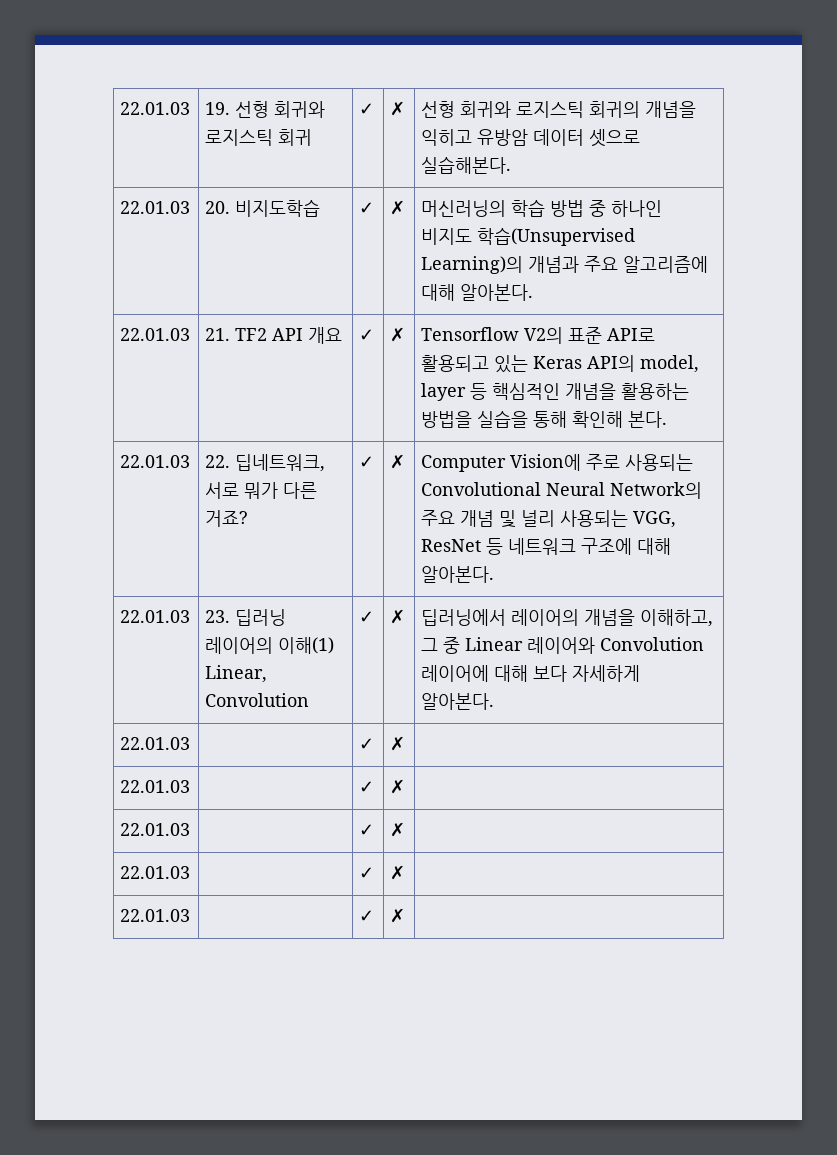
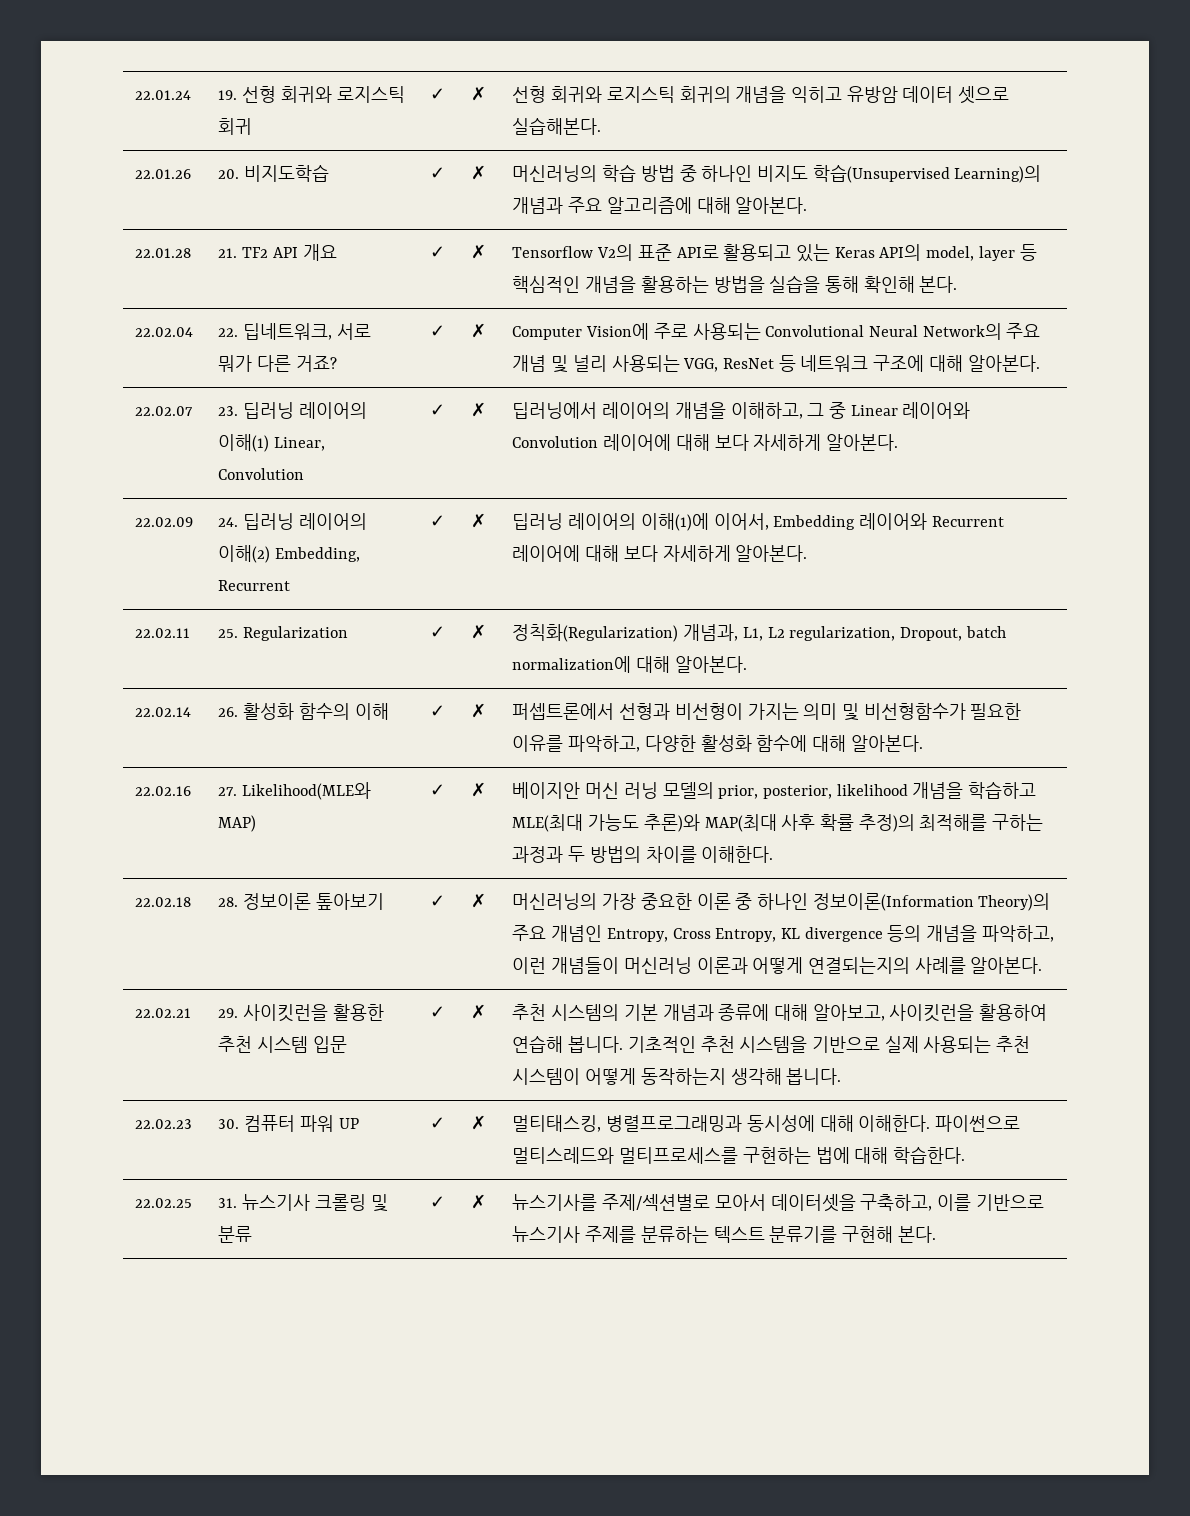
- 22.01.03 | 19. 선형 회귀와 로지스틱 회귀 | ✓ | ✗ | 선형 회귀와 로지스틱 회귀의 개념을 익히고 유방암 데이터 셋으로 실습해본다.
+ 22.01.24 | 19. 선형 회귀와 로지스틱 회귀 | ✓ | ✗ | 선형 회귀와 로지스틱 회귀의 개념을 익히고 유방암 데이터 셋으로 실습해본다.
- 22.01.03 | 20. 비지도학습 | ✓ | ✗ | 머신러닝의 학습 방법 중 하나인 비지도 학습(Unsupervised Learning)의 개념과 주요 알고리즘에 대해 알아본다.
+ 22.01.26 | 20. 비지도학습 | ✓ | ✗ | 머신러닝의 학습 방법 중 하나인 비지도 학습(Unsupervised Learning)의 개념과 주요 알고리즘에 대해 알아본다.
- 22.01.03 | 21. TF2 API 개요 | ✓ | ✗ | Tensorflow V2의 표준 API로 활용되고 있는 Keras API의 model, layer 등 핵심적인 개념을 활용하는 방법을 실습을 통해 확인해 본다.
+ 22.01.28 | 21. TF2 API 개요 | ✓ | ✗ | Tensorflow V2의 표준 API로 활용되고 있는 Keras API의 model, layer 등 핵심적인 개념을 활용하는 방법을 실습을 통해 확인해 본다.
- 22.01.03 | 22. 딥네트워크, 서로 뭐가 다른 거죠? | ✓ | ✗ | Computer Vision에 주로 사용되는 Convolutional Neural Network의 주요 개념 및 널리 사용되는 VGG, ResNet 등 네트워크 구조에 대해 알아본다.
+ 22.02.04 | 22. 딥네트워크, 서로 뭐가 다른 거죠? | ✓ | ✗ | Computer Vision에 주로 사용되는 Convolutional Neural Network의 주요 개념 및 널리 사용되는 VGG, ResNet 등 네트워크 구조에 대해 알아본다.
- 22.01.03 | 23. 딥러닝 레이어의 이해(1) Linear, Convolution | ✓ | ✗ | 딥러닝에서 레이어의 개념을 이해하고, 그 중 Linear 레이어와 Convolution 레이어에 대해 보다 자세하게 알아본다.
- 22.01.03 | | ✓ | ✗ |
- 22.01.03 | | ✓ | ✗ |
- 22.01.03 | | ✓ | ✗ |
- 22.01.03 | | ✓ | ✗ |
- 22.01.03 | | ✓ | ✗ |
+ 22.02.07 | 23. 딥러닝 레이어의 이해(1) Linear, Convolution | ✓ | ✗ | 딥러닝에서 레이어의 개념을 이해하고, 그 중 Linear 레이어와 Convolution 레이어에 대해 보다 자세하게 알아본다.
+ 22.02.09 | 24. 딥러닝 레이어의 이해(2) Embedding, Recurrent | ✓ | ✗ | 딥러닝 레이어의 이해(1)에 이어서, Embedding 레이어와 Recurrent 레이어에 대해 보다 자세하게 알아본다.
+ 22.02.11 | 25. Regularization | ✓ | ✗ | 정칙화(Regularization) 개념과, L1, L2 regularization, Dropout, batch normalization에 대해 알아본다.
+ 22.02.14 | 26. 활성화 함수의 이해 | ✓ | ✗ | 퍼셉트론에서 선형과 비선형이 가지는 의미 및 비선형함수가 필요한 이유를 파악하고, 다양한 활성화 함수에 대해 알아본다.
+ 22.02.16 | 27. Likelihood(MLE와 MAP) | ✓ | ✗ | 베이지안 머신 러닝 모델의 prior, posterior, likelihood 개념을 학습하고 MLE(최대 가능도 추론)와 MAP(최대 사후 확률 추정)의 최적해를 구하는 과정과 두 방법의 차이를 이해한다.
+ 22.02.18 | 28. 정보이론 톺아보기 | ✓ | ✗ | 머신러닝의 가장 중요한 이론 중 하나인 정보이론(Information Theory)의 주요 개념인 Entropy, Cross Entropy, KL divergence 등의 개념을 파악하고, 이런 개념들이 머신러닝 이론과 어떻게 연결되는지의 사례를 알아본다.
+ 22.02.21 | 29. 사이킷런을 활용한 추천 시스템 입문 | ✓ | ✗ | 추천 시스템의 기본 개념과 종류에 대해 알아보고, 사이킷런을 활용하여 연습해 봅니다. 기초적인 추천 시스템을 기반으로 실제 사용되는 추천 시스템이 어떻게 동작하는지 생각해 봅니다.
+ 22.02.23 | 30. 컴퓨터 파워 UP | ✓ | ✗ | 멀티태스킹, 병렬프로그래밍과 동시성에 대해 이해한다. 파이썬으로 멀티스레드와 멀티프로세스를 구현하는 법에 대해 학습한다.
+ 22.02.25 | 31. 뉴스기사 크롤링 및 분류 | ✓ | ✗ | 뉴스기사를 주제/섹션별로 모아서 데이터셋을 구축하고, 이를 기반으로 뉴스기사 주제를 분류하는 텍스트 분류기를 구현해 본다.

